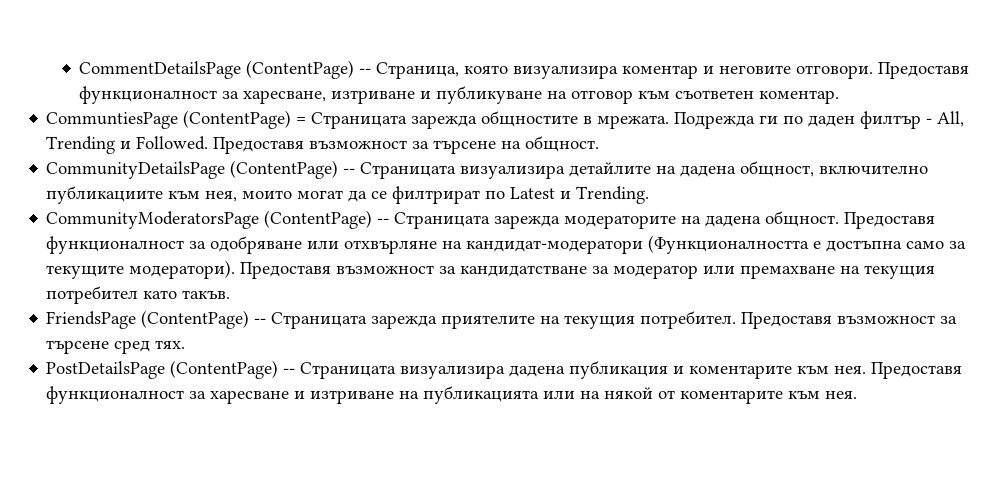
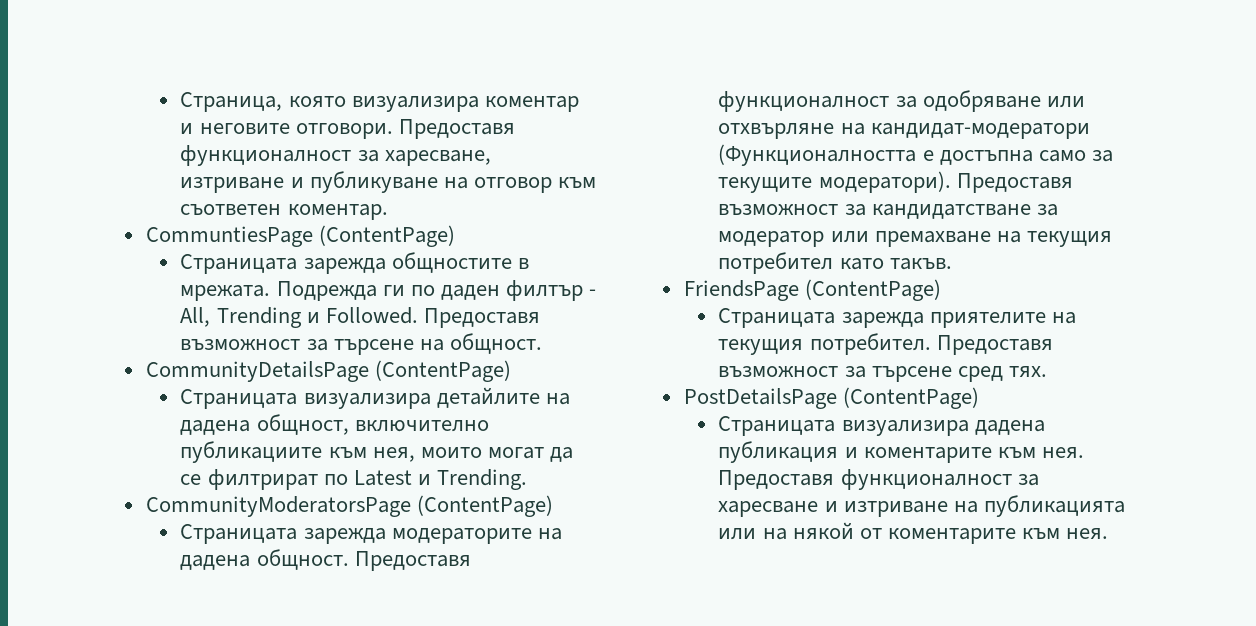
- CommentDetailsPage (ContentPage) -- Страница, която визуализира коментар и неговите отговори.
+ Страница, която визуализира коментар и неговите отговори.
- CommuntiesPage (ContentPage) = Страницата зарежда общностите в мрежата.
+ CommuntiesPage (ContentPage)
+ Страницата зарежда общностите в мрежата.
- CommunityDetailsPage (ContentPage) -- Страницата визуализира детайлите на дадена общност, включително публикациите към нея, моито могат да се филтрират по Latest и Trending.
+ CommunityDetailsPage (ContentPage)
+ Страницата визуализира детайлите на дадена общност, включително публикациите към нея, моито могат да се филтрират по Latest и Trending.
- CommunityModeratorsPage (ContentPage) -- Страницата зарежда модераторите на дадена общност.
+ CommunityModeratorsPage (ContentPage)
+ Страницата зарежда модераторите на дадена общност.
- FriendsPage (ContentPage) -- Страницата зарежда приятелите на текущия потребител.
+ FriendsPage (ContentPage)
+ Страницата зарежда приятелите на текущия потребител.
- PostDetailsPage (ContentPage) -- Страницата визуализира дадена публикация и коментарите към нея.
+ PostDetailsPage (ContentPage)
+ Страницата визуализира дадена публикация и коментарите към нея.

